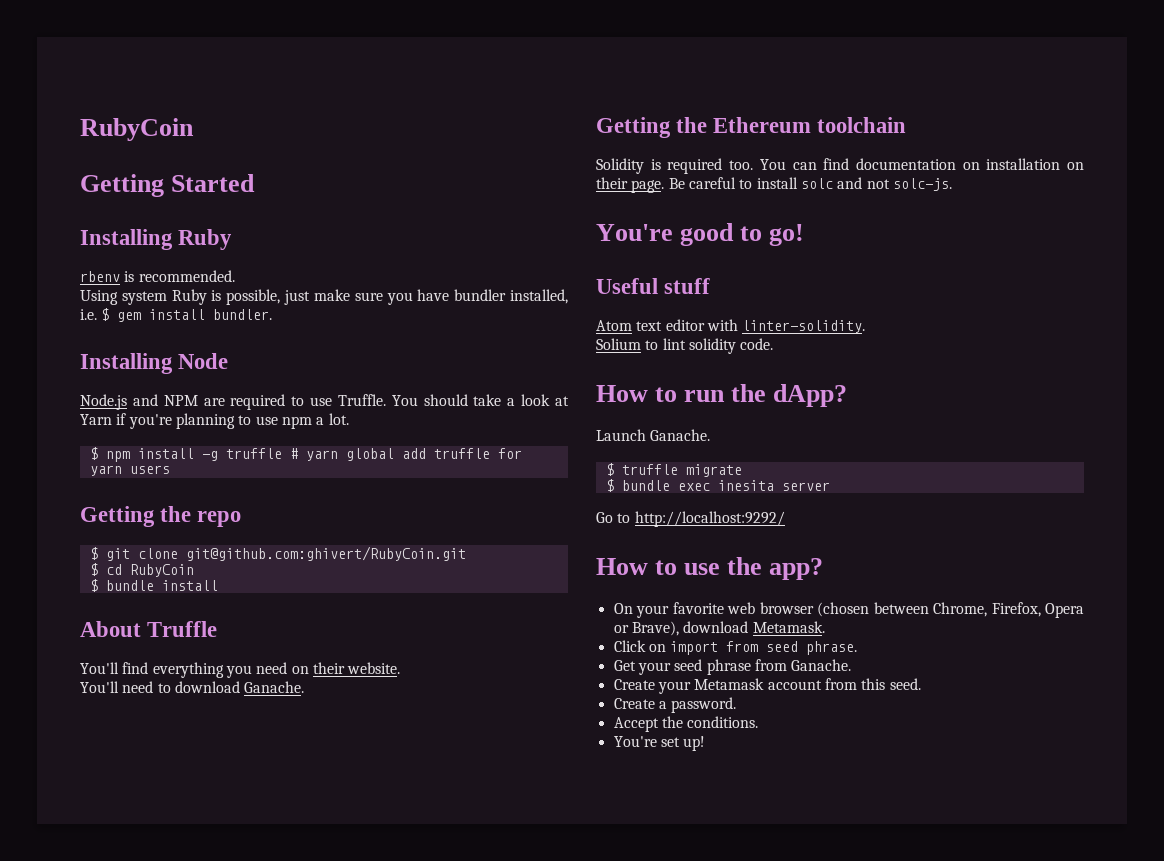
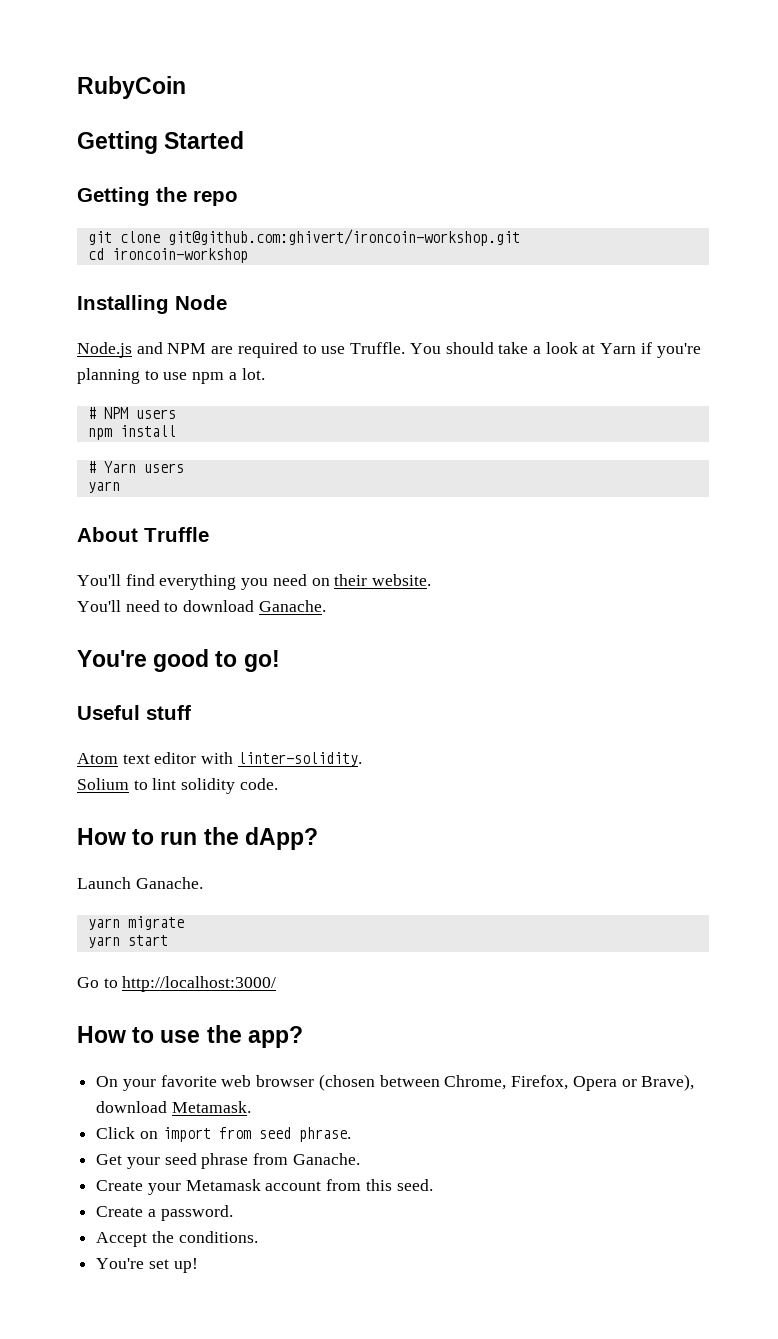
- Installing Ruby
- rbenv is recommended.
- Using system Ruby is possible, just make sure you have bundler installed, i.e. $ gem install bundler.
+ Getting the repo
+ git clone git@github.com:ghivert/ironcoin-workshop.git
+ cd ironcoin-workshop
- $ npm install -g truffle # yarn global add truffle for yarn users
- Getting the repo
- $ git clone git@github.com:ghivert/RubyCoin.git
- $ cd RubyCoin
- $ bundle install
+ # NPM users
+ npm install
+ # Yarn users
+ yarn
- Getting the Ethereum toolchain
- Solidity is required too. You can find documentation on installation on their page. Be careful to install solc and not solc-js.
- $ truffle migrate
+ yarn migrate
- $ bundle exec inesita server
+ yarn start
- Go to http://localhost:9292/
+ Go to http://localhost:3000/

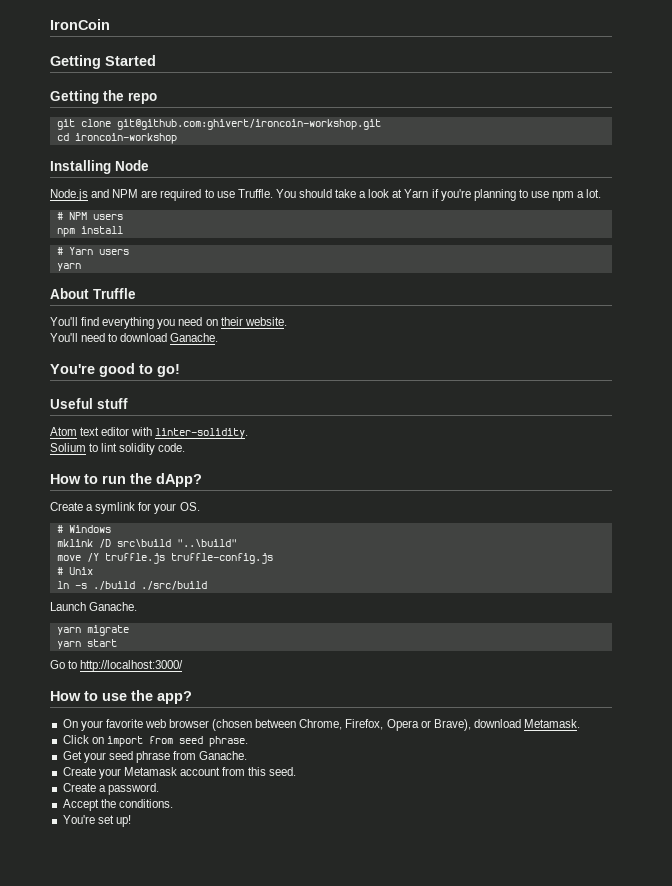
- RubyCoin
+ IronCoin
+ Create a symlink for your OS.
+ # Windows
+ mklink /D src\build "..\build"
+ move /Y truffle.js truffle-config.js
+ # Unix
+ ln -s ./build ./src/build

